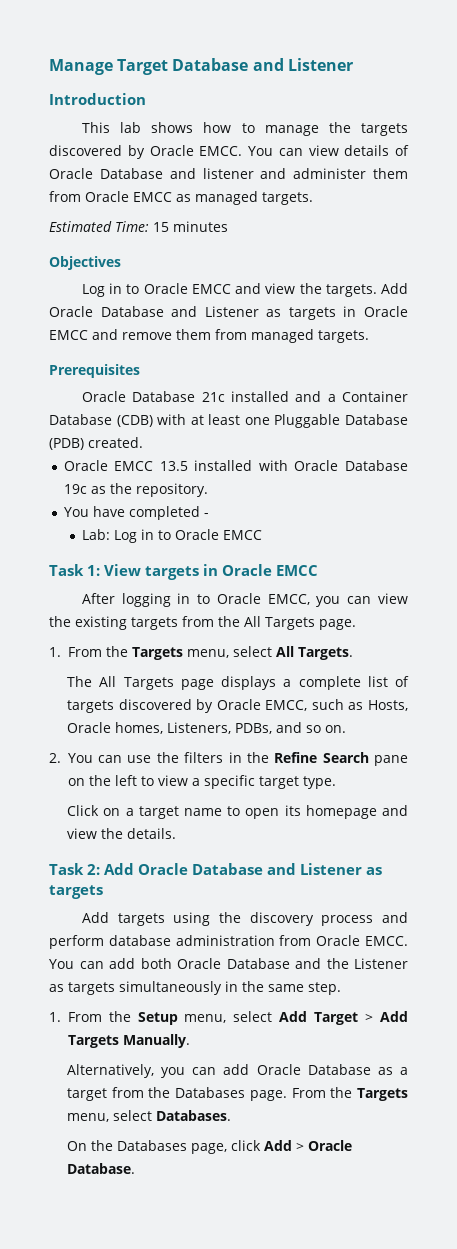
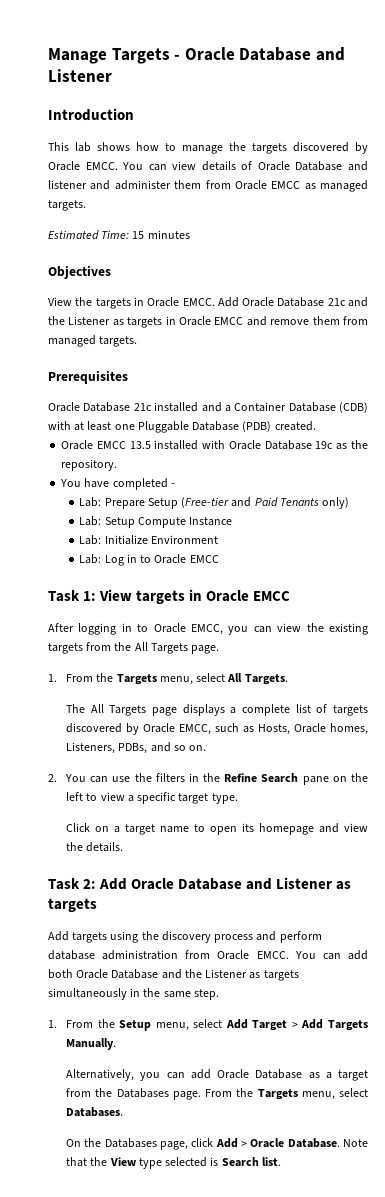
- Manage Target Database and Listener
+ Manage Targets - Oracle Database and Listener
- Log in to Oracle EMCC and view the targets. Add Oracle Database and Listener as targets in Oracle EMCC and remove them from managed targets.
+ View the targets in Oracle EMCC. Add Oracle Database 21c and the Listener as targets in Oracle EMCC and remove them from managed targets.
+ Lab: Prepare Setup (Free-tier and Paid Tenants only)
+ Lab: Setup Compute Instance
+ Lab: Initialize Environment
+ Note that the View type selected is Search list.

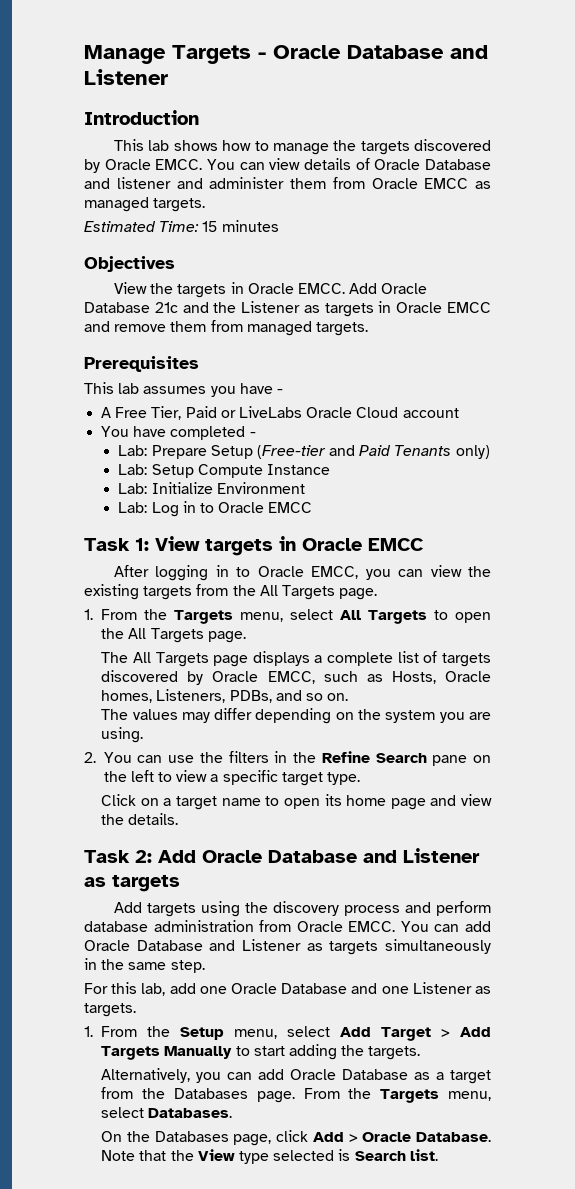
- Oracle Database 21c installed and a Container Database (CDB) with at least one Pluggable Database (PDB) created.
- Oracle EMCC 13.5 installed with Oracle Database 19c as the repository.
+ This lab assumes you have -
+ A Free Tier, Paid or LiveLabs Oracle Cloud account
- 1. From the Targets menu, select All Targets.
+ 1. From the Targets menu, select All Targets to open the All Targets page.
+ The values may differ depending on the system you are using.
- Click on a target name to open its homepage and view the details.
+ Click on a target name to open its home page and view the details.
- You can add both Oracle Database and the Listener as targets simultaneously in the same step.
+ You can add Oracle Database and Listener as targets simultaneously in the same step.
+ For this lab, add one Oracle Database and one Listener as targets.
- 1. From the Setup menu, select Add Target > Add Targets Manually.
+ 1. From the Setup menu, select Add Target > Add Targets Manually to start adding the targets.

